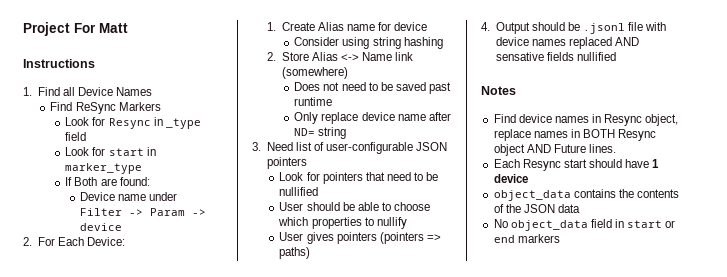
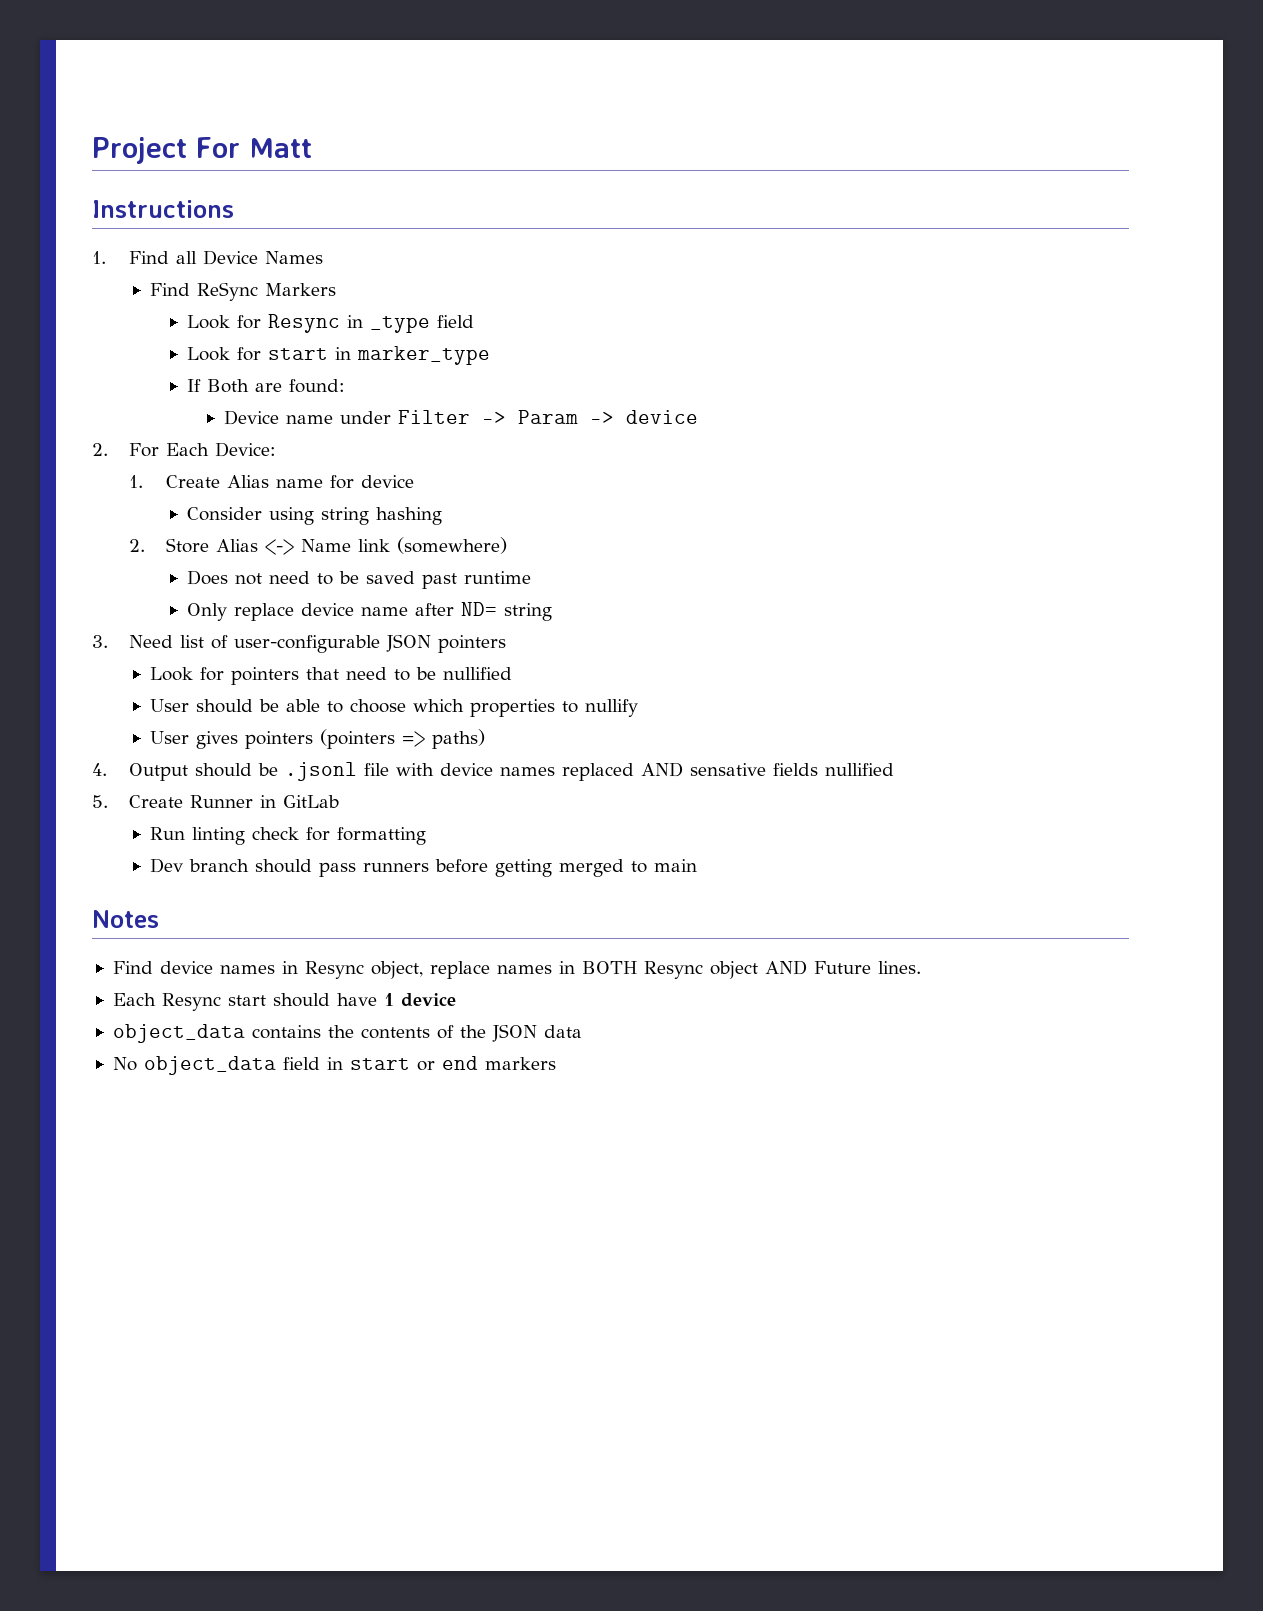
+ 5. Create Runner in GitLab
+ Run linting check for formatting
+ Dev branch should pass runners before getting merged to main

